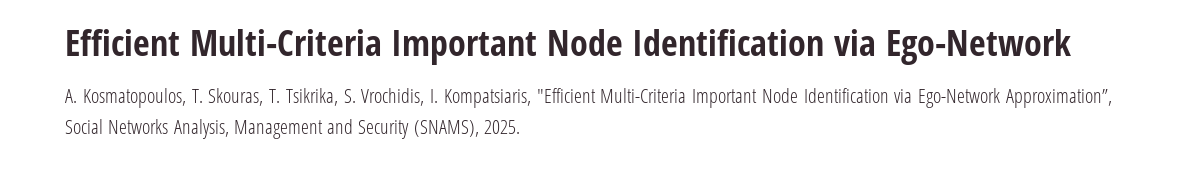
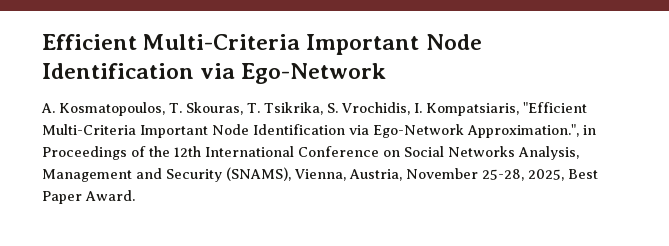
- A. Kosmatopoulos, T. Skouras, T. Tsikrika, S. Vrochidis, I. Kompatsiaris, "Efficient Multi-Criteria Important Node Identification via Ego-Network Approximation”, Social Networks Analysis, Management and Security (SNAMS), 2025.
+ A. Kosmatopoulos, T. Skouras, T. Tsikrika, S. Vrochidis, I. Kompatsiaris, "Efficient Multi-Criteria Important Node Identification via Ego-Network Approximation.", in Proceedings of the 12th International Conference on Social Networks Analysis, Management and Security (SNAMS), Vienna, Austria, November 25-28, 2025, Best Paper Award.

